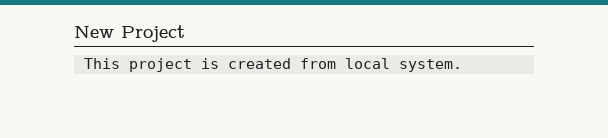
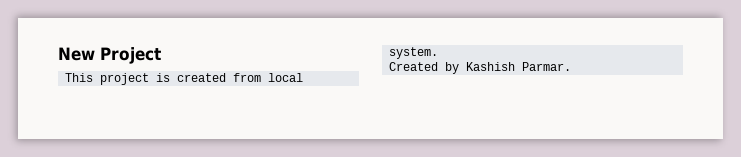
+ Created by Kashish Parmar.

